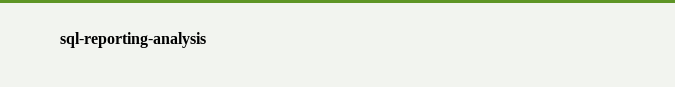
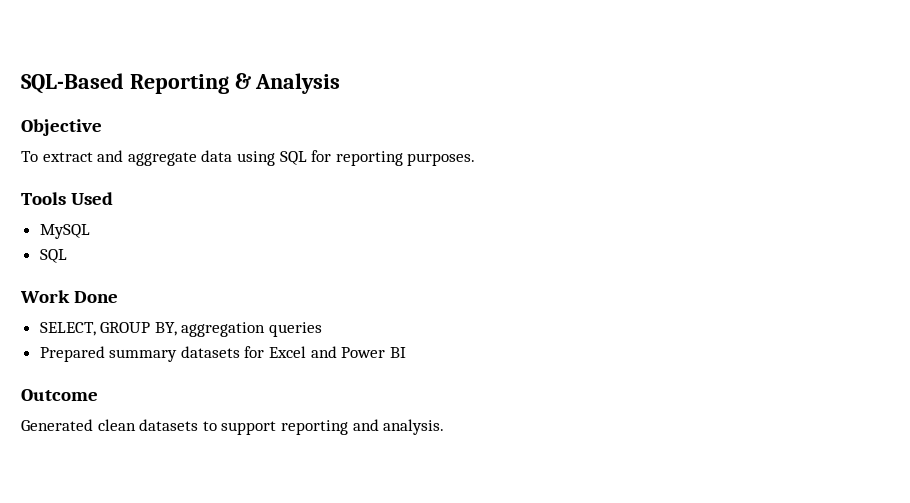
- sql-reporting-analysis
+ SQL-Based Reporting & Analysis
+ Objective
+ To extract and aggregate data using SQL for reporting purposes.
+ Tools Used
+ MySQL
+ SQL
+ Work Done
+ SELECT, GROUP BY, aggregation queries
+ Prepared summary datasets for Excel and Power BI
+ Outcome
+ Generated clean datasets to support reporting and analysis.

